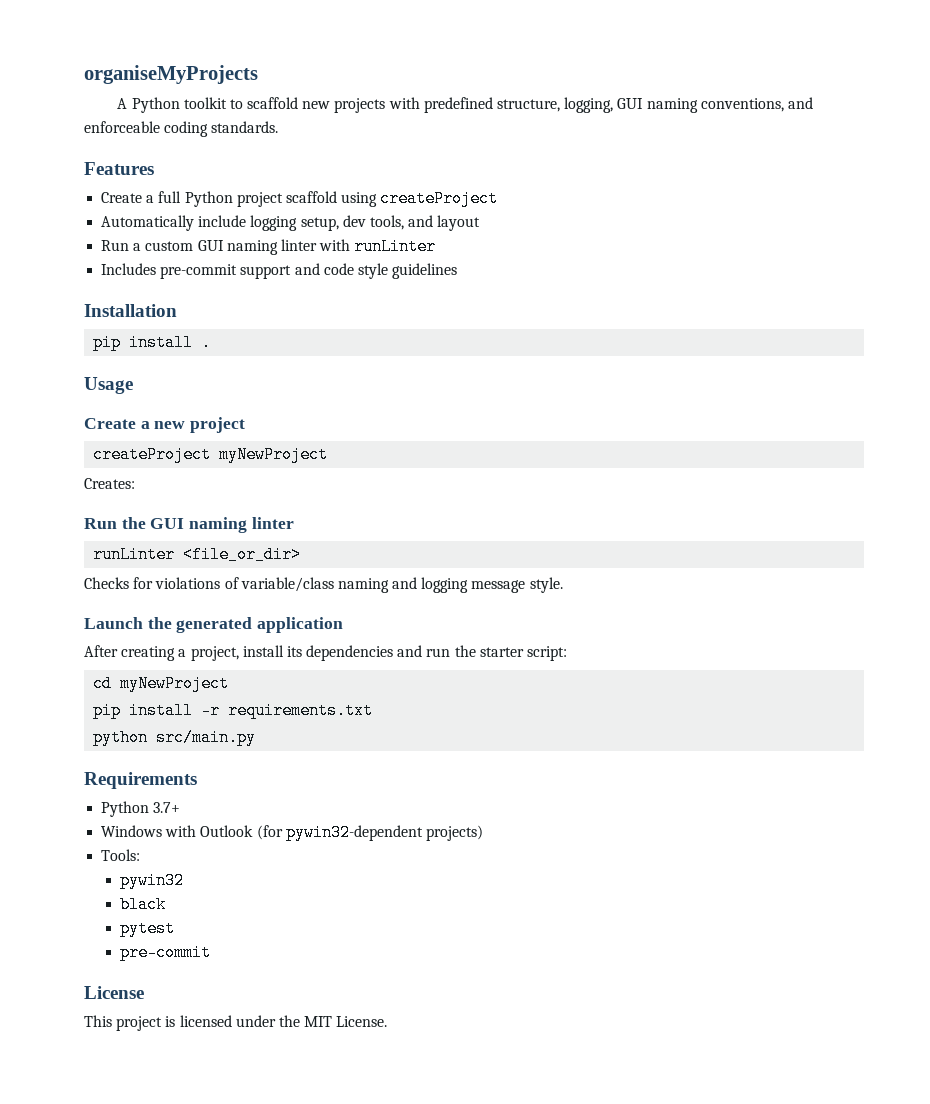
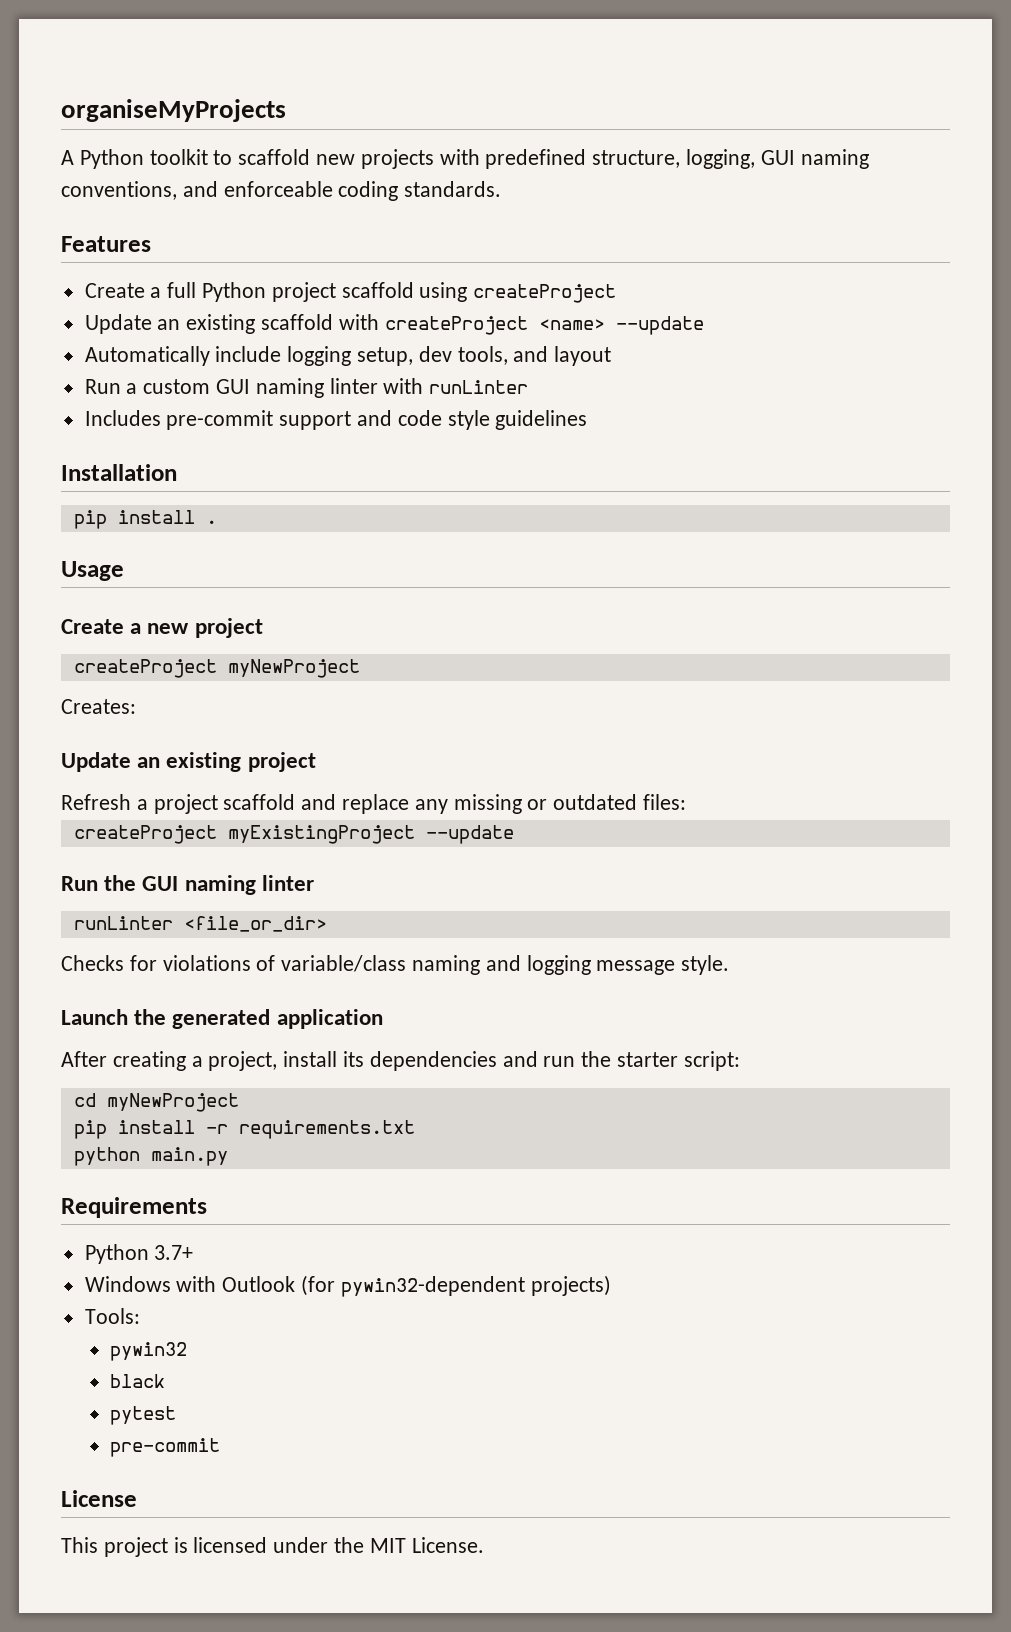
+ Update an existing scaffold with createProject <name> --update
+ Update an existing project
+ Refresh a project scaffold and replace any missing or outdated files:
+ createProject myExistingProject --update
- python src/main.py
+ python main.py

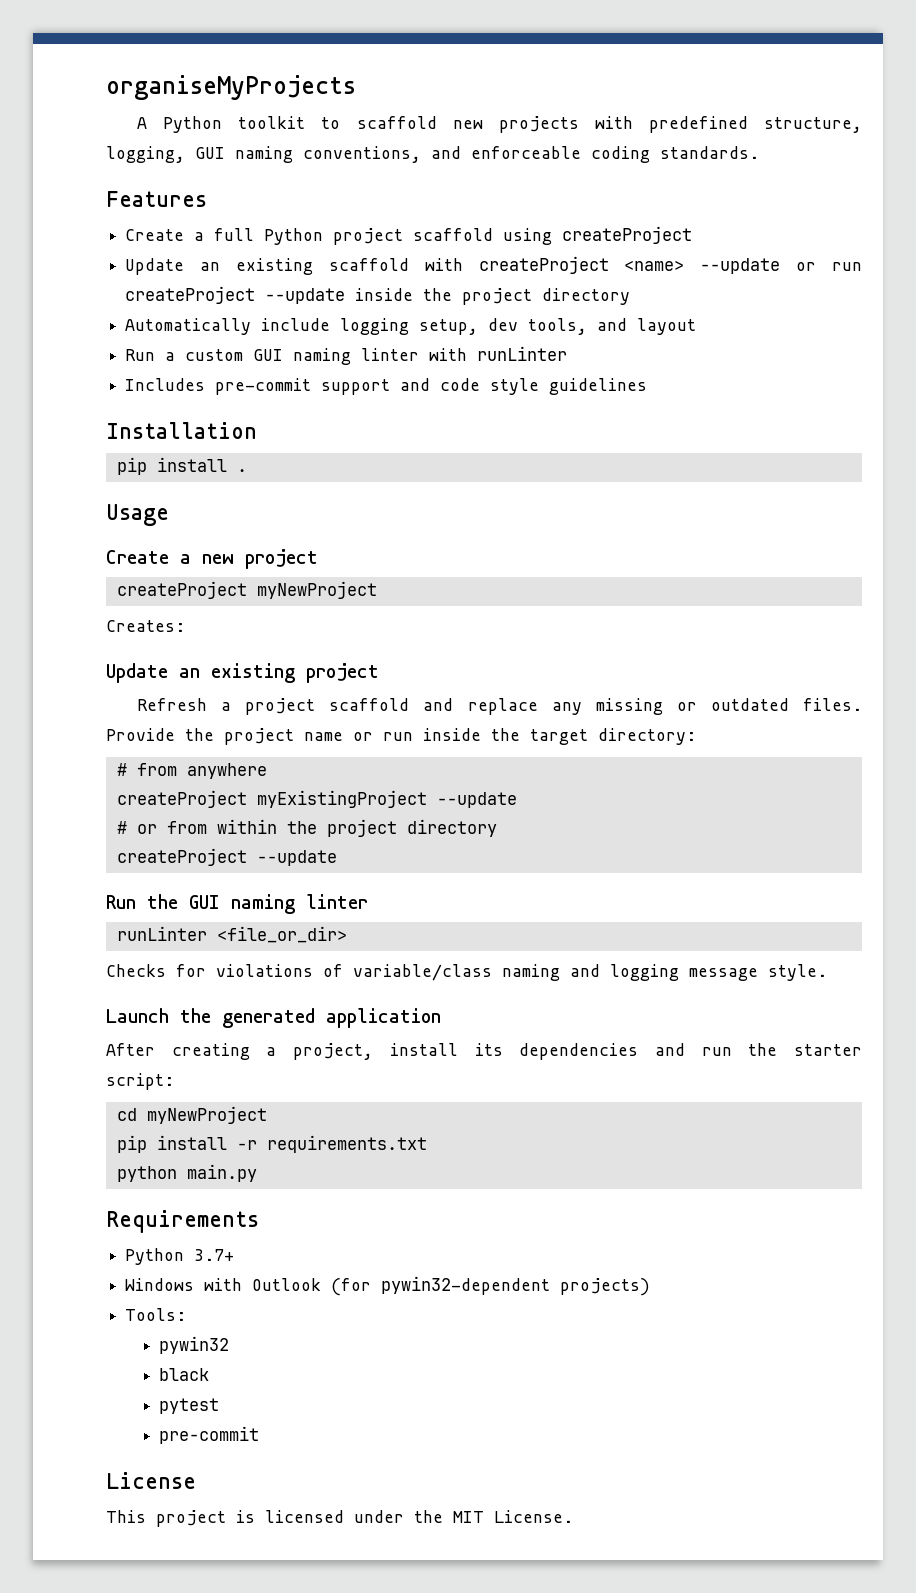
- Update an existing scaffold with createProject <name> --update
+ Update an existing scaffold with createProject <name> --update or run createProject --update inside the project directory
- Refresh a project scaffold and replace any missing or outdated files:
+ Refresh a project scaffold and replace any missing or outdated files. Provide the project name or run inside the target directory:
+ # from anywhere
  createProject myExistingProject --update
+ # or from within the project directory
+ createProject --update

